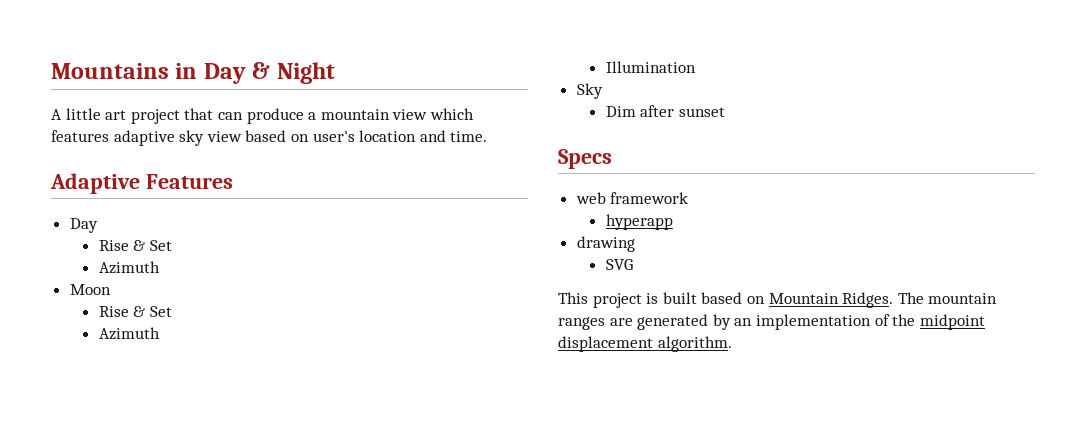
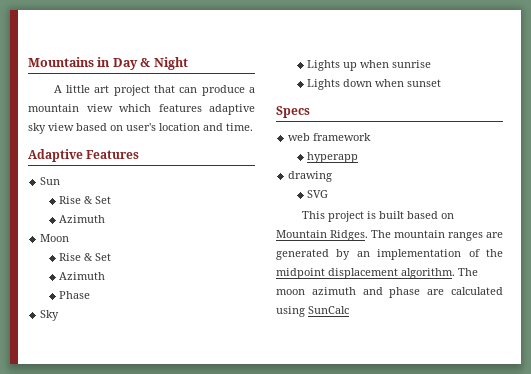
  Adaptive Features
- Day
+ Sun
- Illumination
+ Phase
- Dim after sunset
+ Lights up when sunrise
+ Lights down when sunset
+ The moon azimuth and phase are calculated using SunCalc

